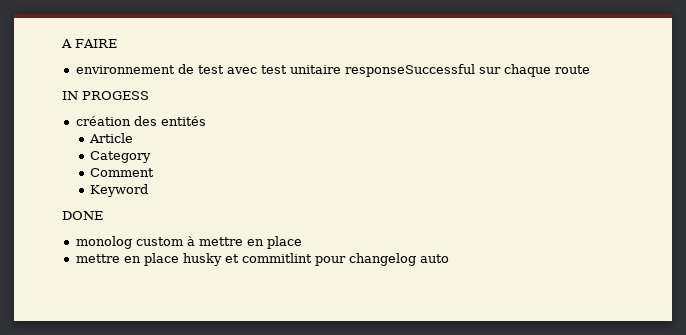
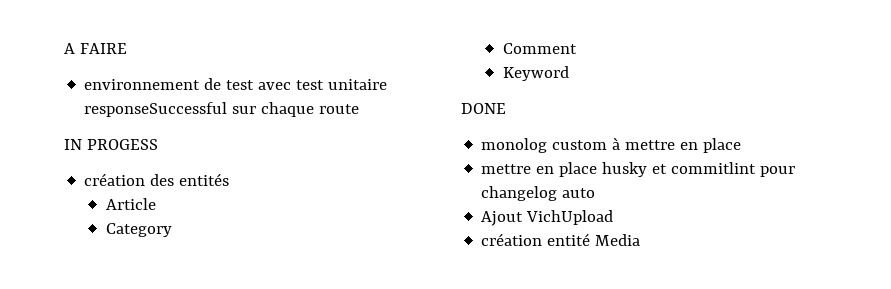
+ Ajout VichUpload
+ création entité Media

